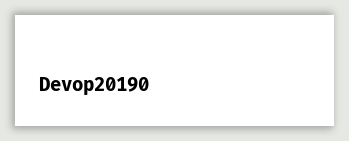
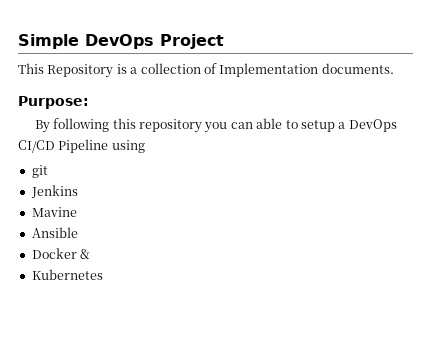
- Devop20190
+ Simple DevOps Project
+ This Repository is a collection of Implementation documents.
+ Purpose:
+ By following this repository you can able to setup a DevOps CI/CD Pipeline using
+ git
+ Jenkins
+ Mavine
+ Ansible
+ Docker &
+ Kubernetes

